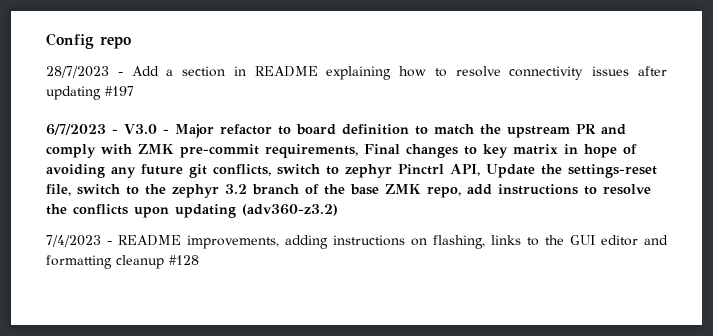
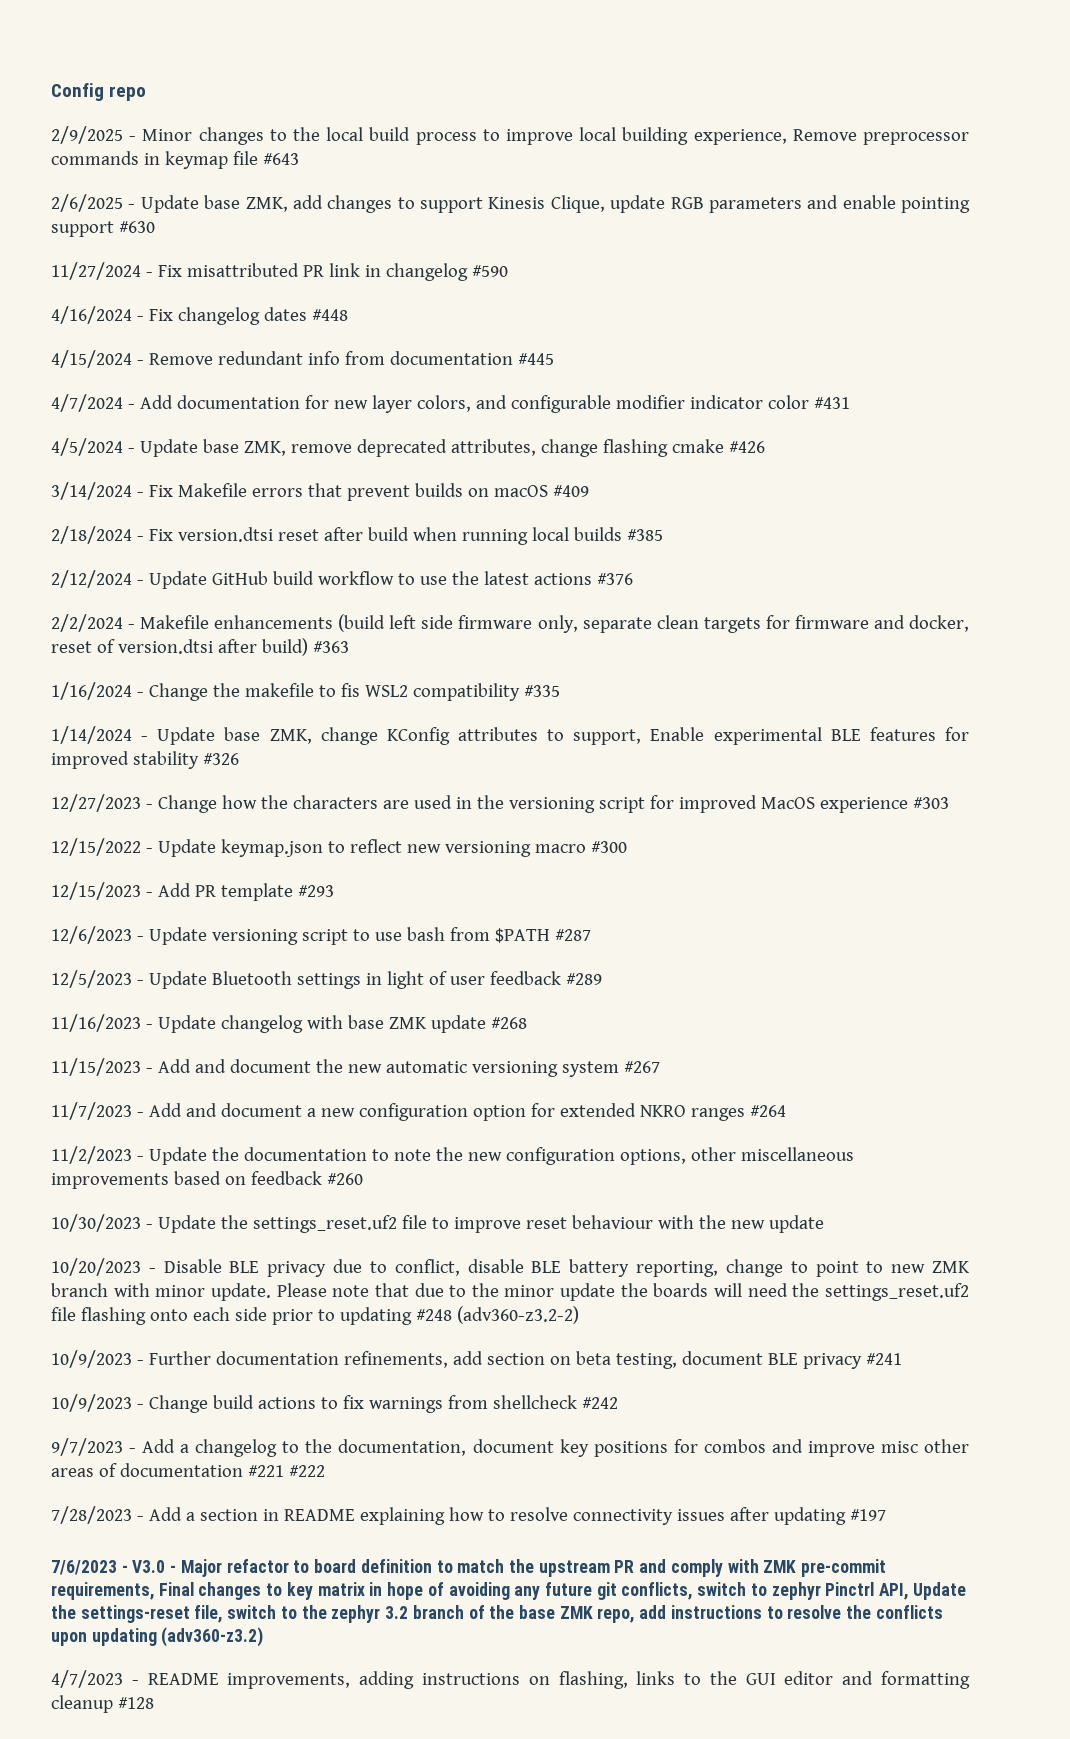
- 28/7/2023 - Add a section in README explaining how to resolve connectivity issues after updating #197
+ 2/9/2025 - Minor changes to the local build process to improve local building experience, Remove preprocessor commands in keymap file #643
+ 2/6/2025 - Update base ZMK, add changes to support Kinesis Clique, update RGB parameters and enable pointing support #630
+ 11/27/2024 - Fix misattributed PR link in changelog #590
+ 4/16/2024 - Fix changelog dates #448
+ 4/15/2024 - Remove redundant info from documentation #445
+ 4/7/2024 - Add documentation for new layer colors, and configurable modifier indicator color #431
+ 4/5/2024 - Update base ZMK, remove deprecated attributes, change flashing cmake #426
+ 3/14/2024 - Fix Makefile errors that prevent builds on macOS #409
+ 2/18/2024 - Fix version.dtsi reset after build when running local builds #385
+ 2/12/2024 - Update GitHub build workflow to use the latest actions #376
+ 2/2/2024 - Makefile enhancements (build left side firmware only, separate clean targets for firmware and docker, reset of version.dtsi after build) #363
+ 1/16/2024 - Change the makefile to fis WSL2 compatibility #335
+ 1/14/2024 - Update base ZMK, change KConfig attributes to support, Enable experimental BLE features for improved stability #326
+ 12/27/2023 - Change how the characters are used in the versioning script for improved MacOS experience #303
+ 12/15/2022 - Update keymap.json to reflect new versioning macro #300
+ 12/15/2023 - Add PR template #293
+ 12/6/2023 - Update versioning script to use bash from $PATH #287
+ 12/5/2023 - Update Bluetooth settings in light of user feedback #289
+ 11/16/2023 - Update changelog with base ZMK update #268
+ 11/15/2023 - Add and document the new automatic versioning system #267
+ 11/7/2023 - Add and document a new configuration option for extended NKRO ranges #264
+ 11/2/2023 - Update the documentation to note the new configuration options, other miscellaneous improvements based on feedback #260
+ 10/30/2023 - Update the settings_reset.uf2 file to improve reset behaviour with the new update
+ 10/20/2023 - Disable BLE privacy due to conflict, disable BLE battery reporting, change to point to new ZMK branch with minor update. Please note that due to the minor update the boards will need the settings_reset.uf2 file flashing onto each side prior to updating #248 (adv360-z3.2-2)
+ 10/9/2023 - Further documentation refinements, add section on beta testing, document BLE privacy #241
+ 10/9/2023 - Change build actions to fix warnings from shellcheck #242
+ 9/7/2023 - Add a changelog to the documentation, document key positions for combos and improve misc other areas of documentation #221 #222
+ 7/28/2023 - Add a section in README explaining how to resolve connectivity issues after updating #197
- 6/7/2023 - V3.0 - Major refactor to board definition to match the upstream PR and comply with ZMK pre-commit requirements, Final changes to key matrix in hope of avoiding any future git conflicts, switch to zephyr Pinctrl API, Update the settings-reset file, switch to the zephyr 3.2 branch of the base ZMK repo, add instructions to resolve the conflicts upon updating (adv360-z3.2)
+ 7/6/2023 - V3.0 - Major refactor to board definition to match the upstream PR and comply with ZMK pre-commit requirements, Final changes to key matrix in hope of avoiding any future git conflicts, switch to zephyr Pinctrl API, Update the settings-reset file, switch to the zephyr 3.2 branch of the base ZMK repo, add instructions to resolve the conflicts upon updating (adv360-z3.2)
- 7/4/2023 - README improvements, adding instructions on flashing, links to the GUI editor and formatting cleanup #128
+ 4/7/2023 - README improvements, adding instructions on flashing, links to the GUI editor and formatting cleanup #128

